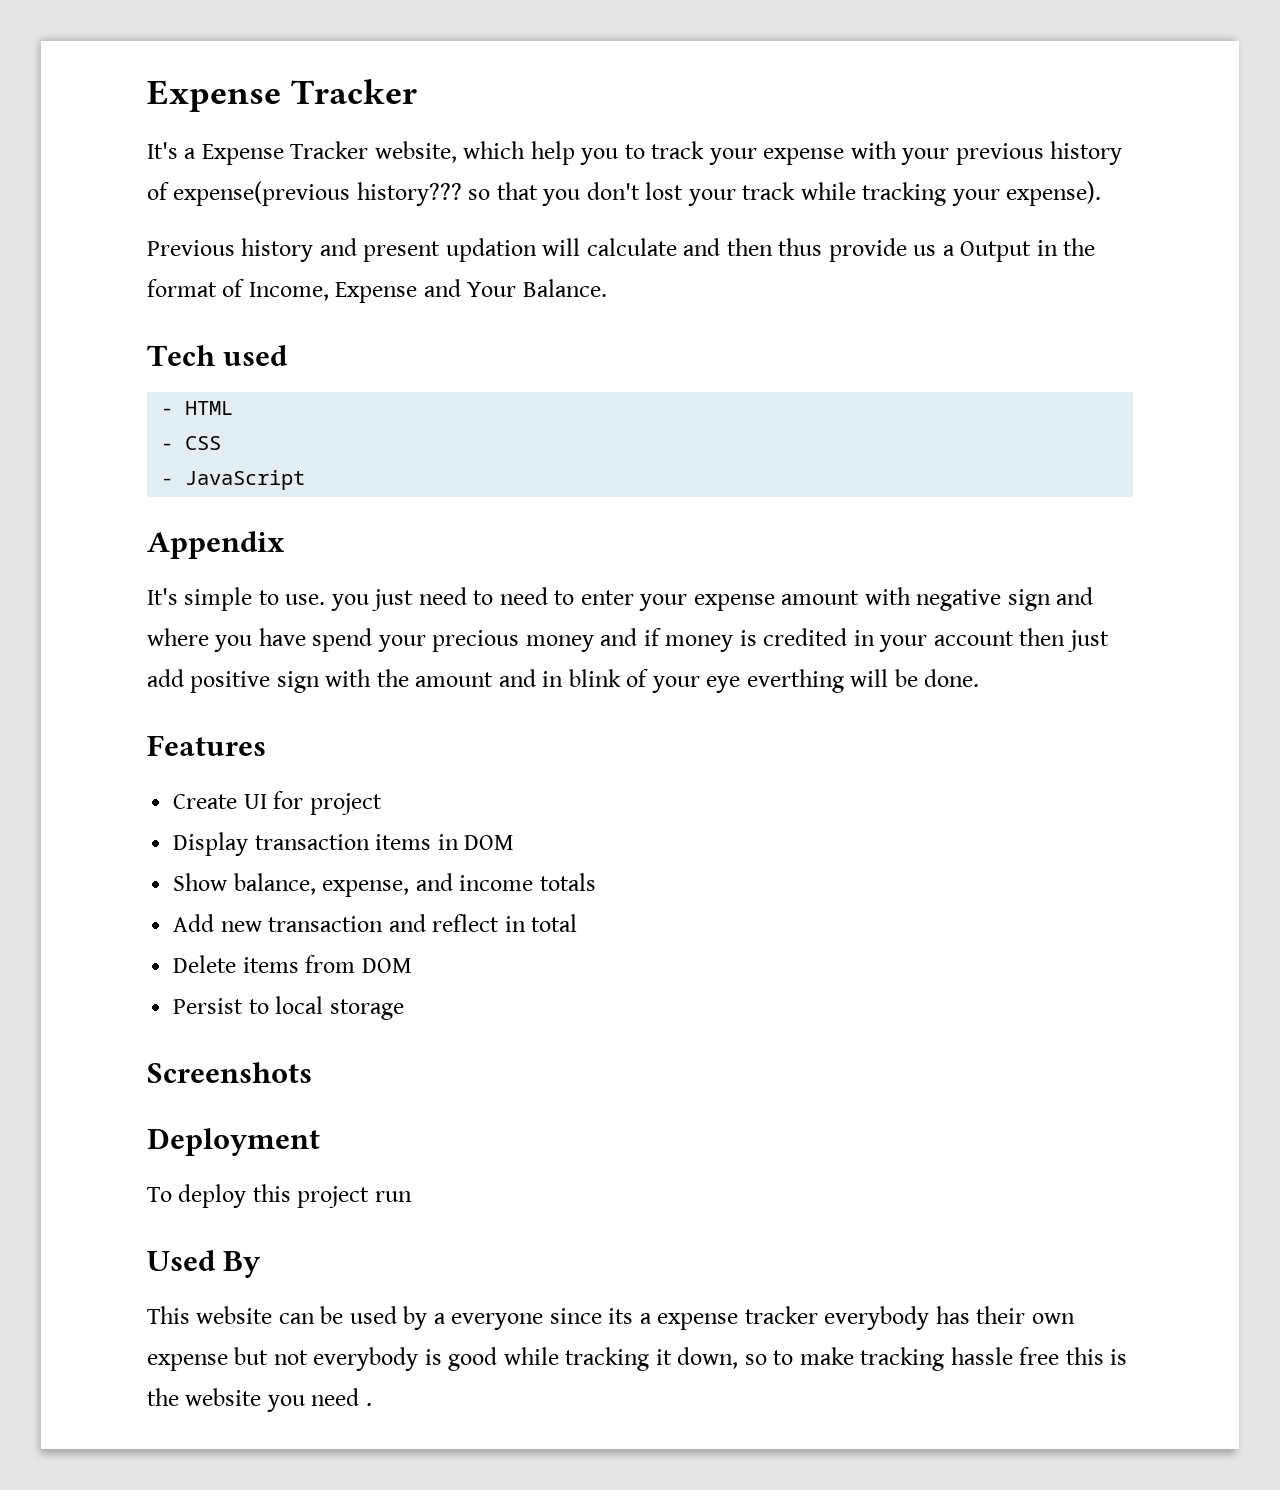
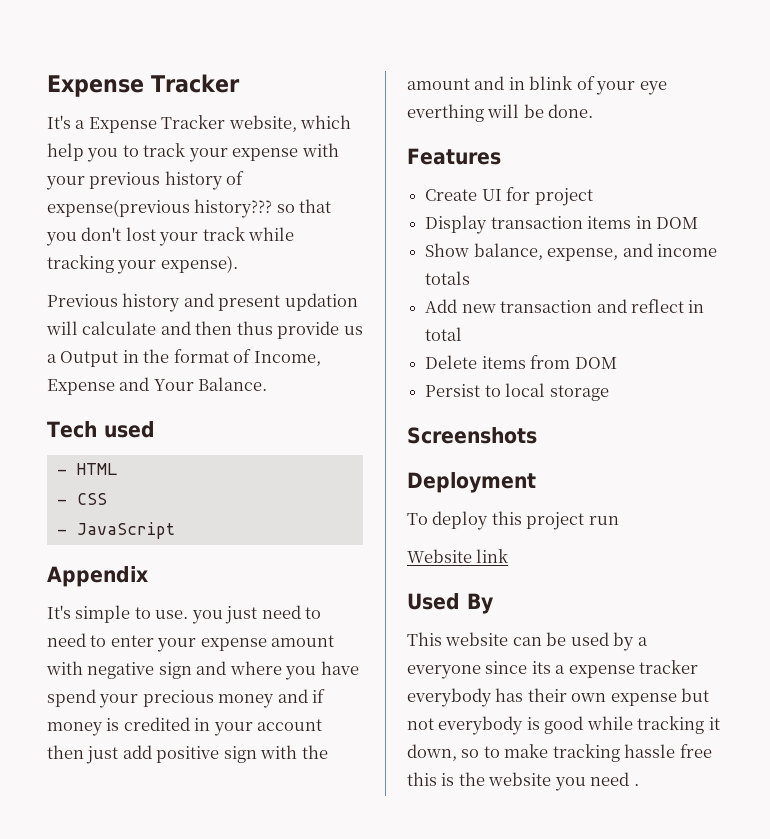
+ Website link

